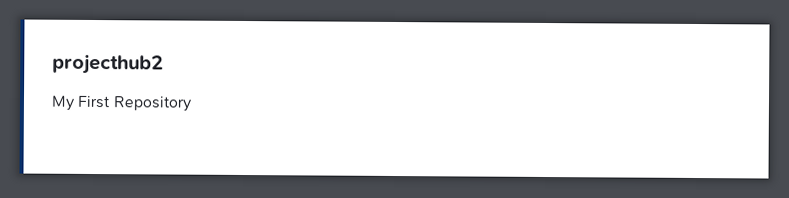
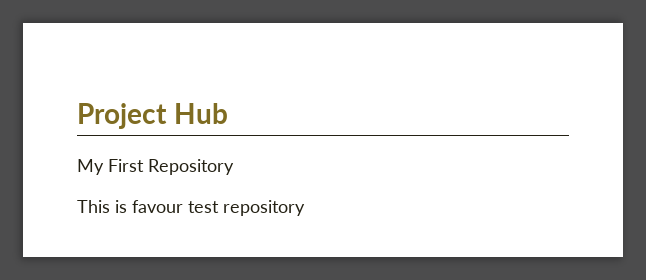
- projecthub2
+ Project Hub
+ This is favour test repository

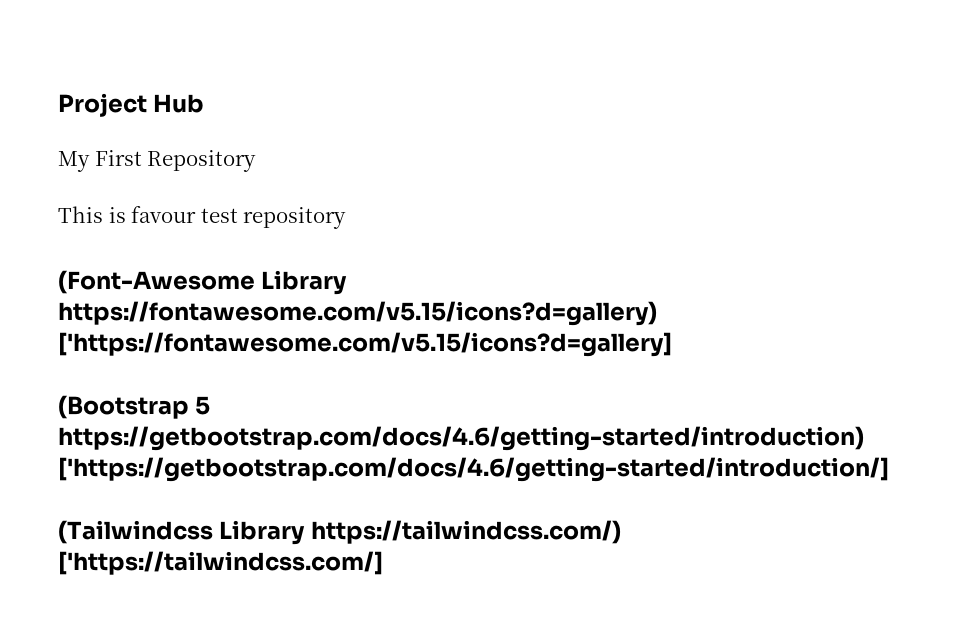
+ (Font-Awesome Library https://fontawesome.com/v5.15/icons?d=gallery) ['https://fontawesome.com/v5.15/icons?d=gallery]
+ (Bootstrap 5 https://getbootstrap.com/docs/4.6/getting-started/introduction) ['https://getbootstrap.com/docs/4.6/getting-started/introduction/]
+ (Tailwindcss Library https://tailwindcss.com/) ['https://tailwindcss.com/]

